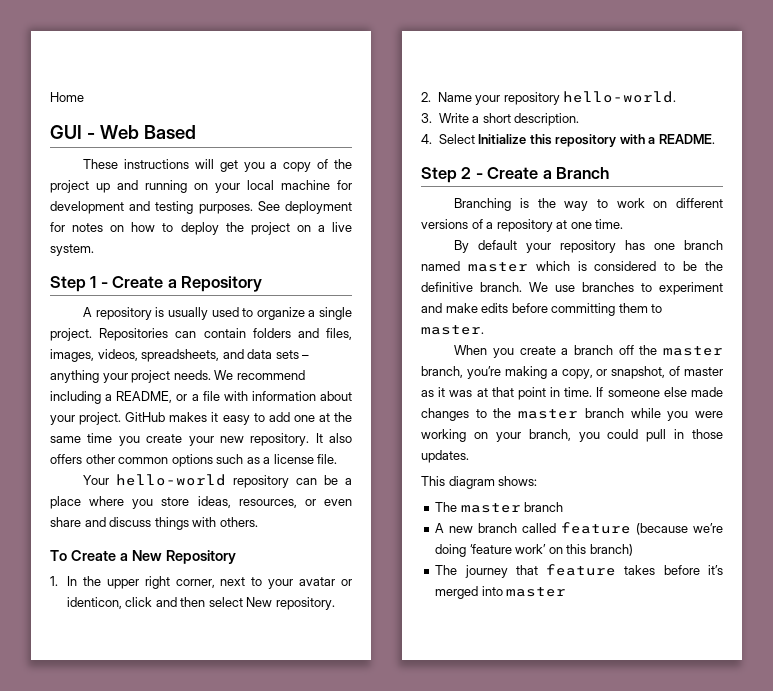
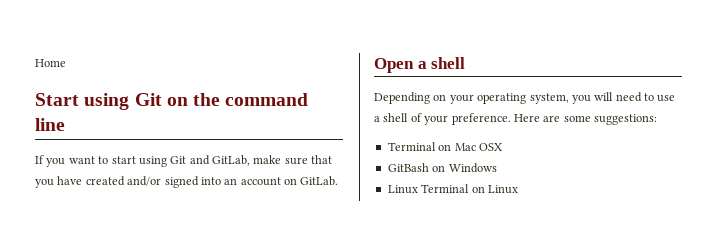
- GUI - Web Based
- These instructions will get you a copy of the project up and running on your local machine for development and testing purposes. See deployment for notes on how to deploy the project on a live system.
- Step 1 - Create a Repository
- A repository is usually used to organize a single project. Repositories can contain folders and files, images, videos, spreadsheets, and data sets – anything your project needs. We recommend including a README, or a file with information about your project. GitHub makes it easy to add one at the same time you create your new repository. It also offers other common options such as a license file.
- Your hello-world repository can be a place where you store ideas, resources, or even share and discuss things with others.
- To Create a New Repository
- 1. In the upper right corner, next to your avatar or identicon, click and then select New repository.
- 2. Name your repository hello-world.
- 3. Write a short description.
- 4. Select Initialize this repository with a README.
- Step 2 - Create a Branch
- Branching is the way to work on different versions of a repository at one time.
- By default your repository has one branch named master which is considered to be the definitive branch. We use branches to experiment and make edits before committing them to master.
- When you create a branch off the master branch, you’re making a copy, or snapshot, of master as it was at that point in time. If someone else made changes to the master branch while you were working on your branch, you could pull in those updates.
- This diagram shows:
- The master branch
- A new branch called feature (because we’re doing ‘feature work’ on this branch)
- The journey that feature takes before it’s merged into master
+ Start using Git on the command line
+ If you want to start using Git and GitLab, make sure that you have created and/or signed into an account on GitLab.
+ Open a shell
+ Depending on your operating system, you will need to use a shell of your preference. Here are some suggestions:
+ Terminal on Mac OSX
+ GitBash on Windows
+ Linux Terminal on Linux

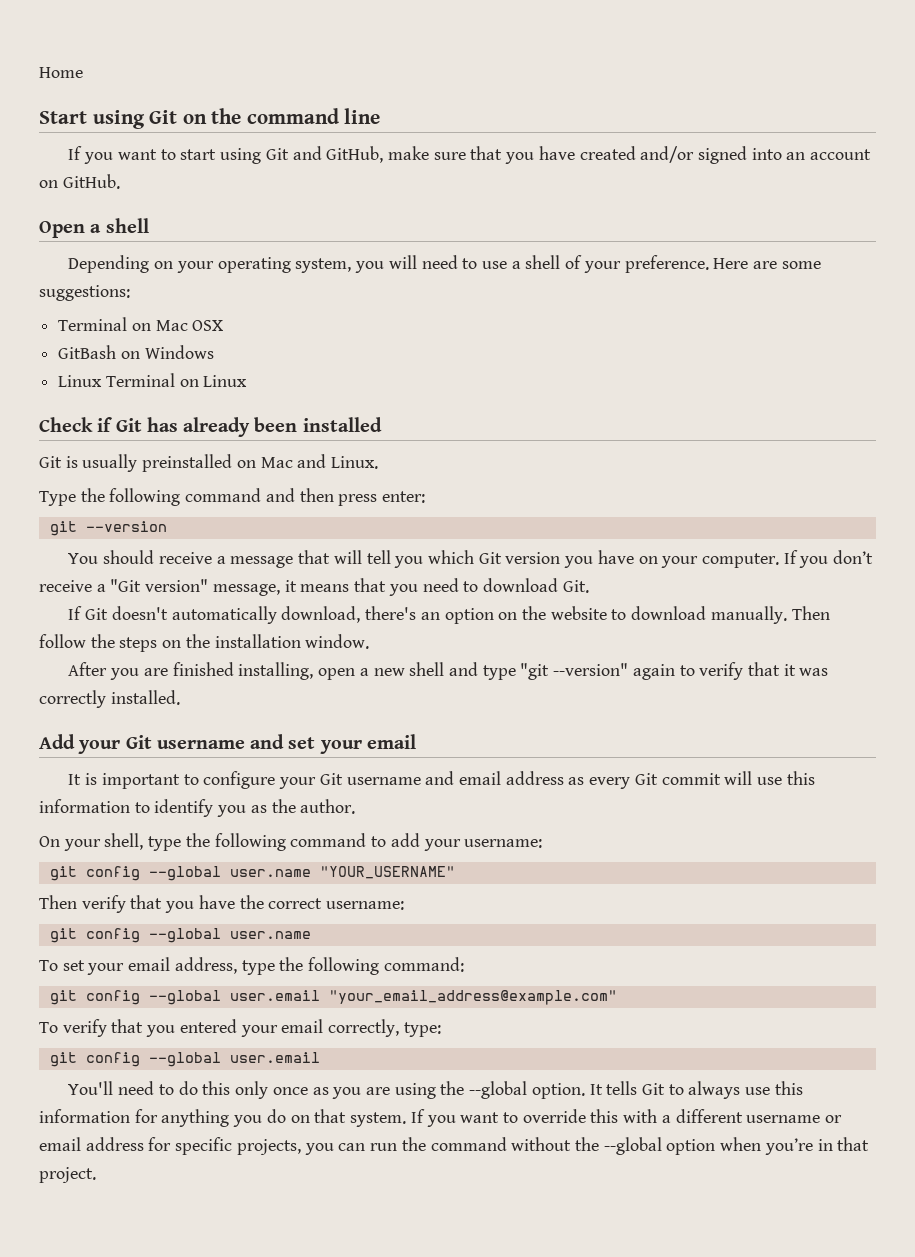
- If you want to start using Git and GitLab, make sure that you have created and/or signed into an account on GitLab.
+ If you want to start using Git and GitHub, make sure that you have created and/or signed into an account on GitHub.
+ Check if Git has already been installed
+ Git is usually preinstalled on Mac and Linux.
+ Type the following command and then press enter:
+ git --version
+ You should receive a message that will tell you which Git version you have on your computer. If you don’t receive a "Git version" message, it means that you need to download Git.
+ If Git doesn't automatically download, there's an option on the website to download manually. Then follow the steps on the installation window.
+ After you are finished installing, open a new shell and type "git --version" again to verify that it was correctly installed.
+ Add your Git username and set your email
+ It is important to configure your Git username and email address as every Git commit will use this information to identify you as the author.
+ On your shell, type the following command to add your username:
+ git config --global user.name "YOUR_USERNAME"
+ Then verify that you have the correct username:
+ git config --global user.name
+ To set your email address, type the following command:
+ git config --global user.email "your_email_address@example.com"
+ To verify that you entered your email correctly, type:
+ git config --global user.email
+ You'll need to do this only once as you are using the --global option. It tells Git to always use this information for anything you do on that system. If you want to override this with a different username or email address for specific projects, you can run the command without the --global option when you’re in that project.

